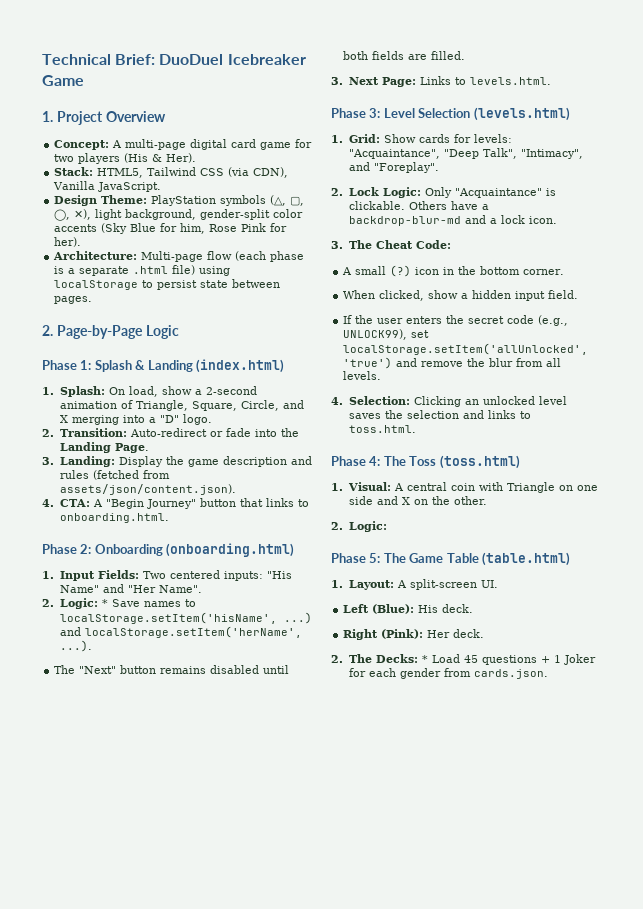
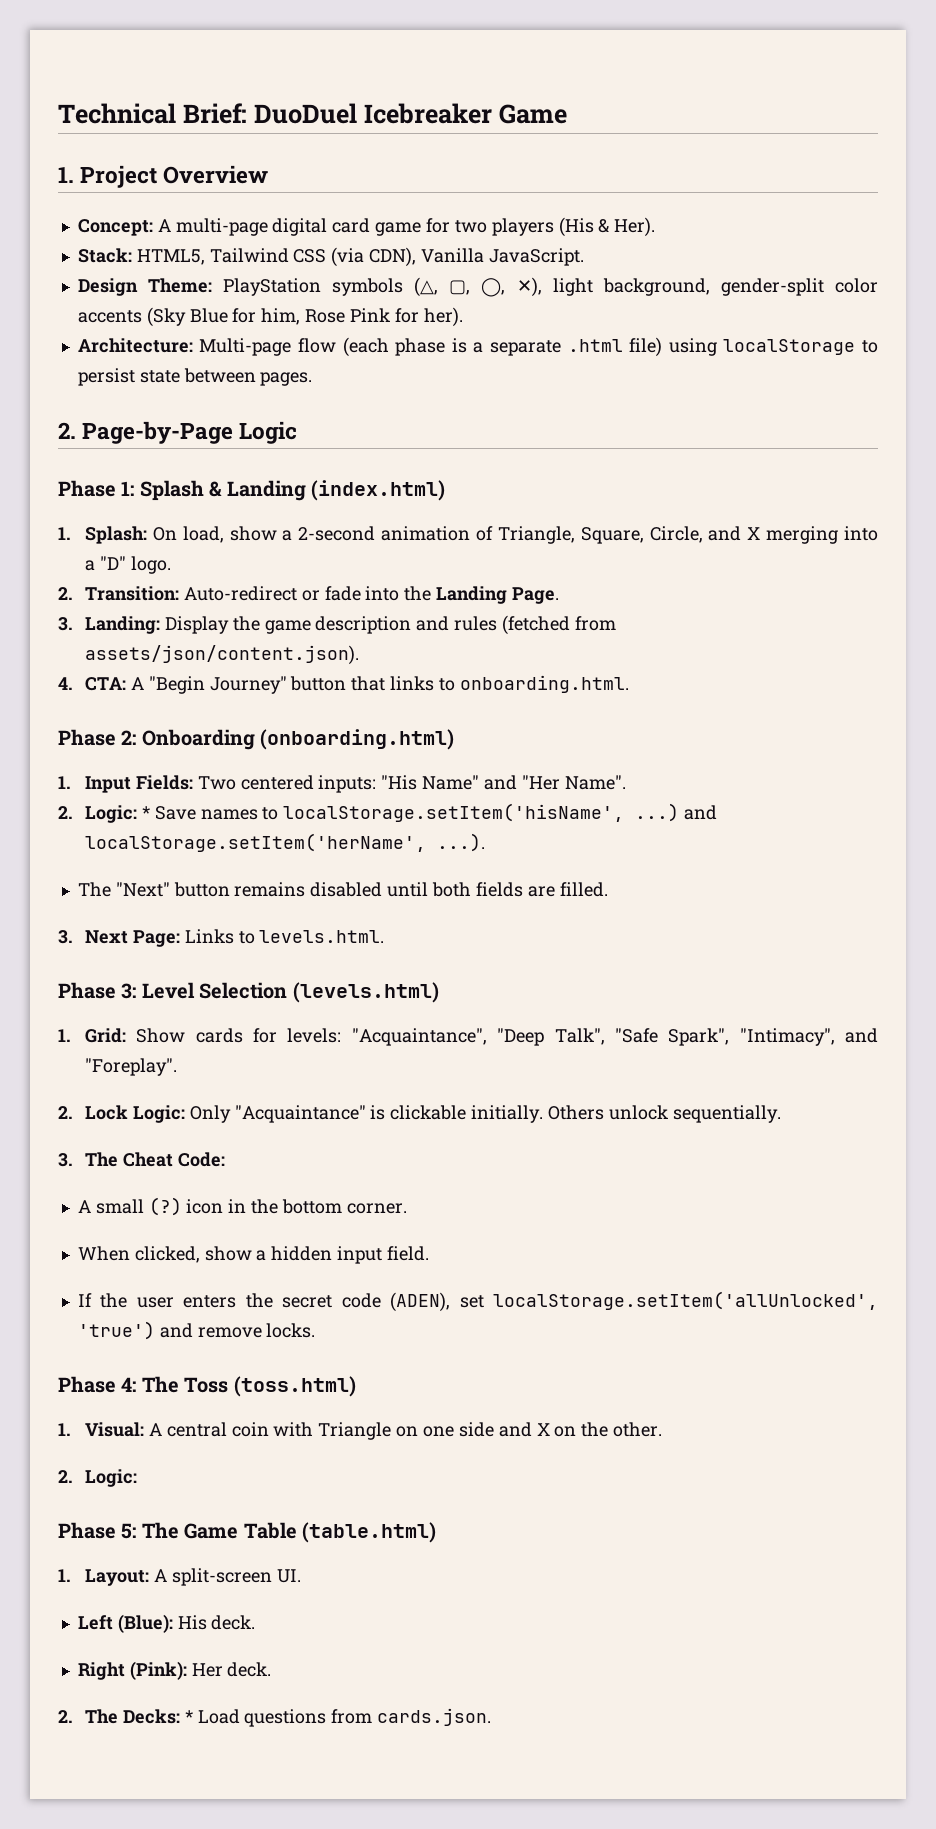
- 1. Grid: Show cards for levels: "Acquaintance", "Deep Talk", "Intimacy", and "Foreplay".
+ 1. Grid: Show cards for levels: "Acquaintance", "Deep Talk", "Safe Spark", "Intimacy", and "Foreplay".
- 2. Lock Logic: Only "Acquaintance" is clickable. Others have a backdrop-blur-md and a lock icon.
+ 2. Lock Logic: Only "Acquaintance" is clickable initially. Others unlock sequentially.
- If the user enters the secret code (e.g., UNLOCK99), set localStorage.setItem('allUnlocked', 'true') and remove the blur from all levels.
- 4. Selection: Clicking an unlocked level saves the selection and links to toss.html.
+ If the user enters the secret code (ADEN), set localStorage.setItem('allUnlocked', 'true') and remove locks.
- 2. The Decks: * Load 45 questions + 1 Joker for each gender from cards.json.
+ 2. The Decks: * Load questions from cards.json.

